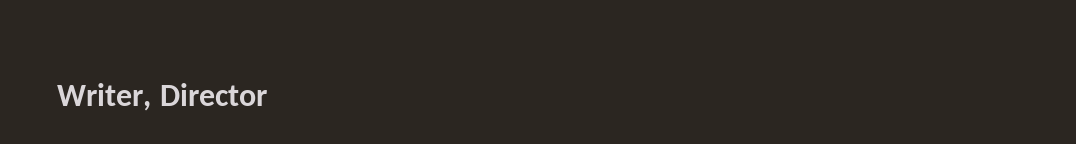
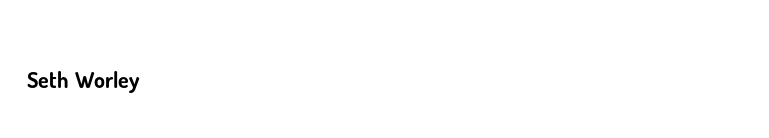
- Writer, Director
+ Seth Worley

